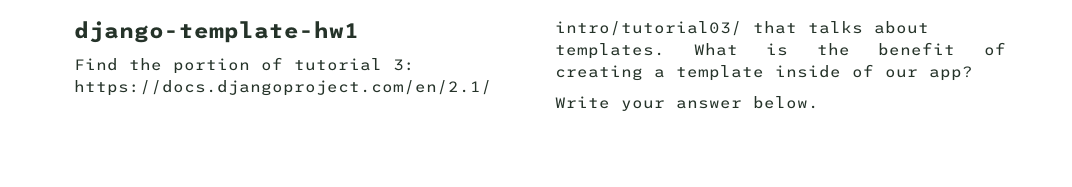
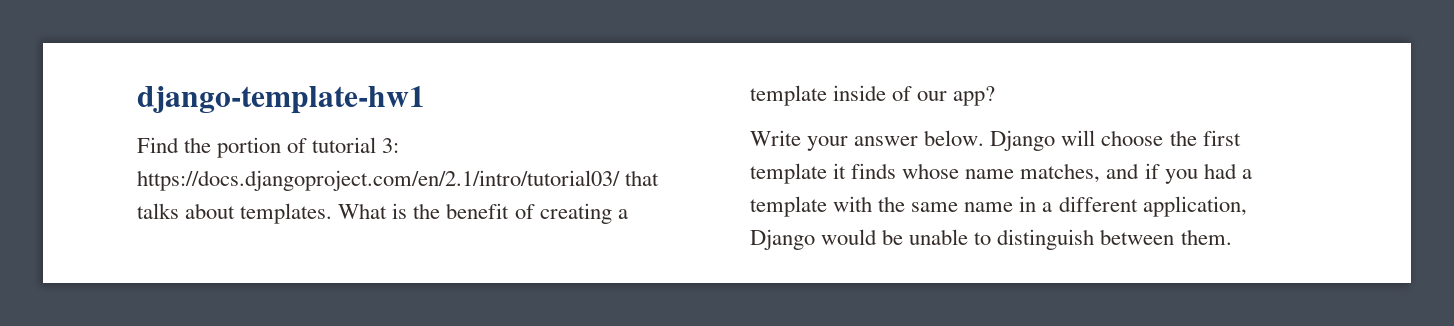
+ Django will choose the first template it finds whose name matches, and if you had a template with the same name in a different application, Django would be unable to distinguish between them.

